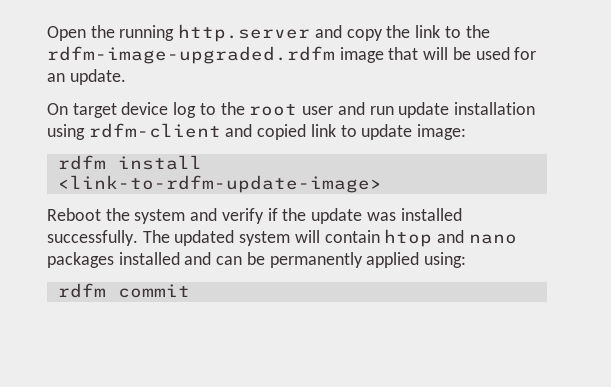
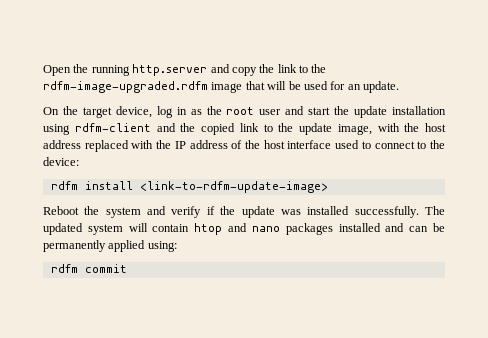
- On target device log to the root user and run update installation using rdfm-client and copied link to update image:
+ On the target device, log in as the root user and start the update installation using rdfm-client and the copied link to the update image, with the host address replaced with the IP address of the host interface used to connect to the device:

